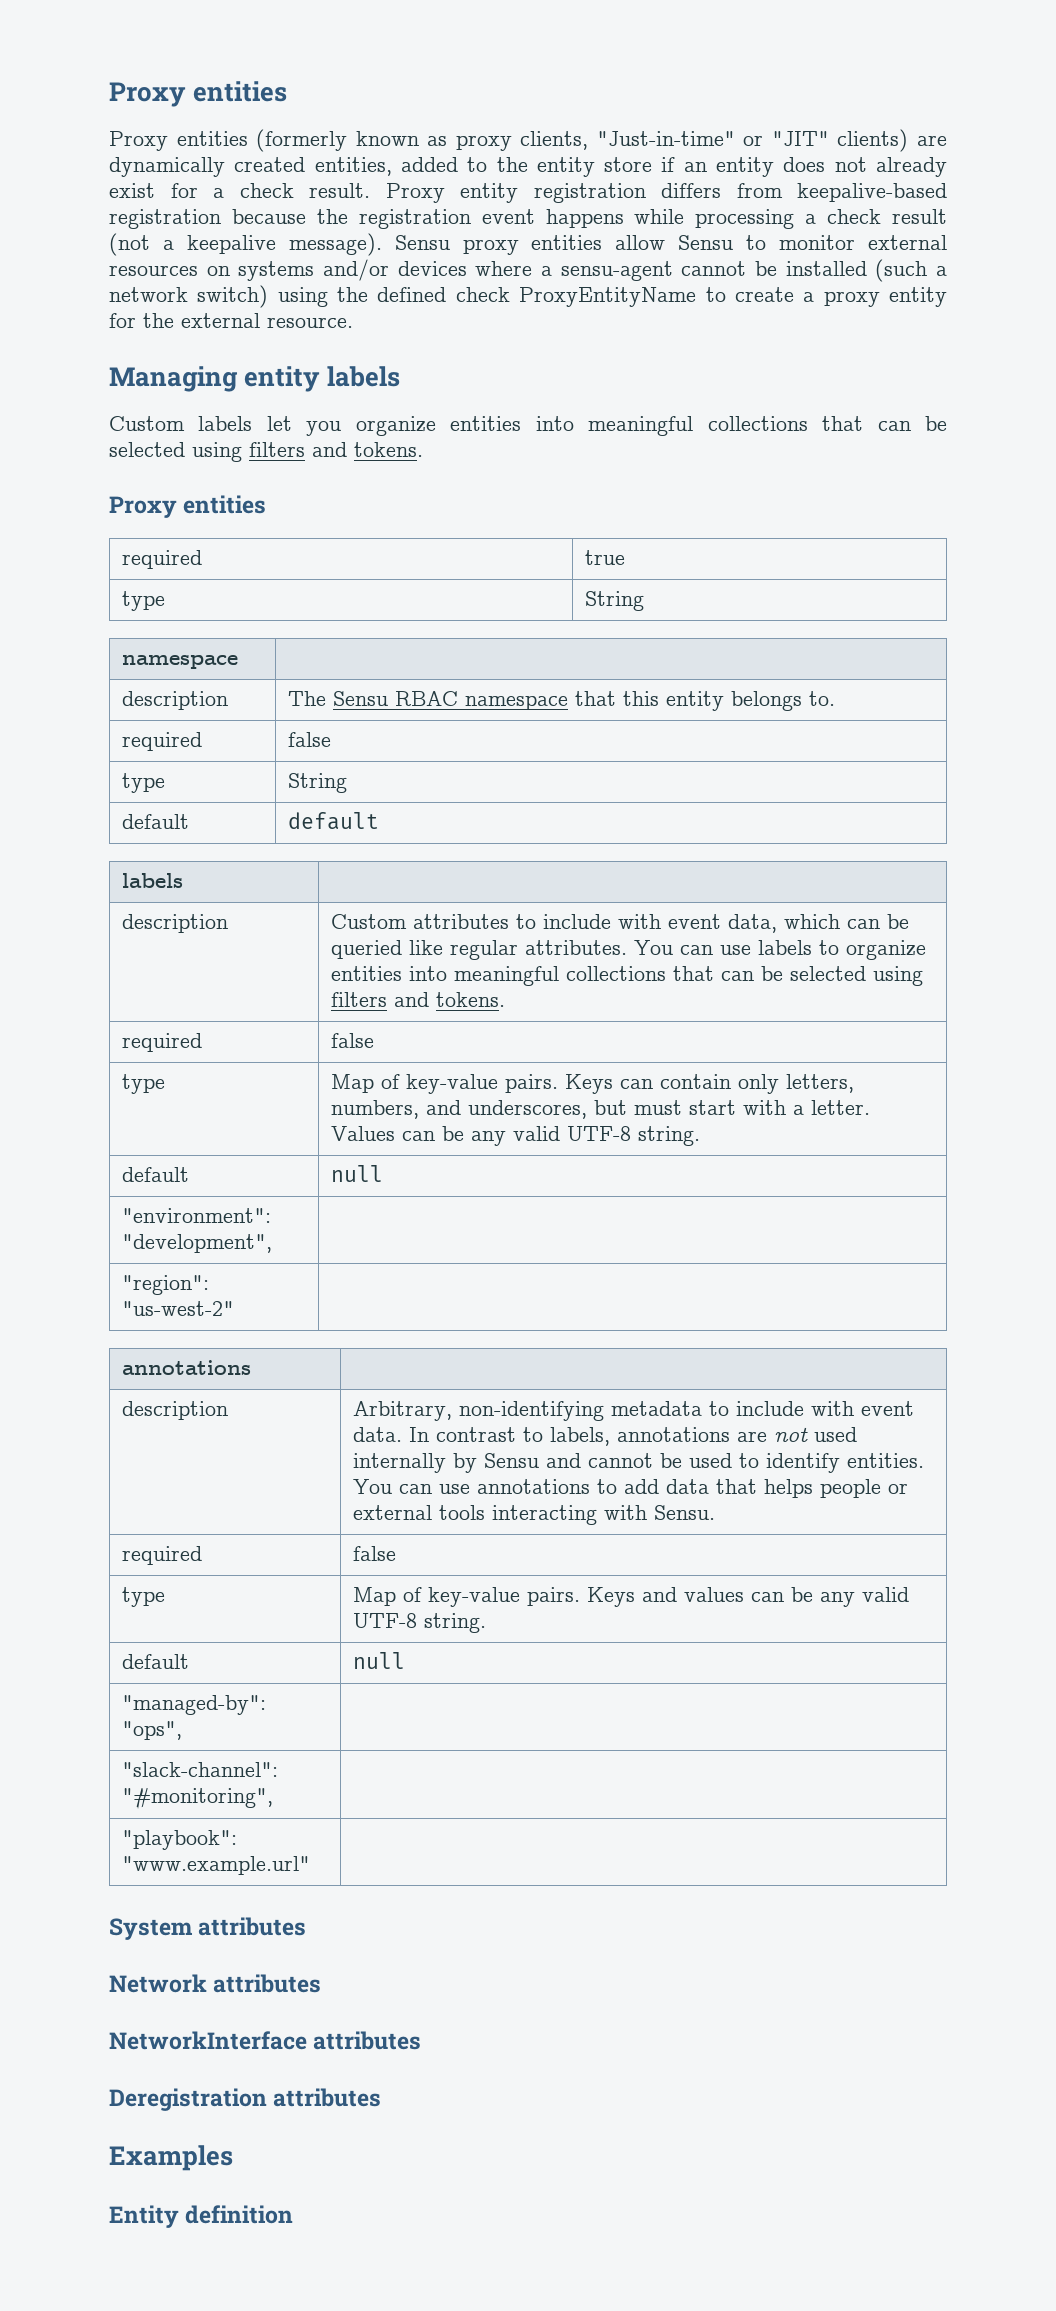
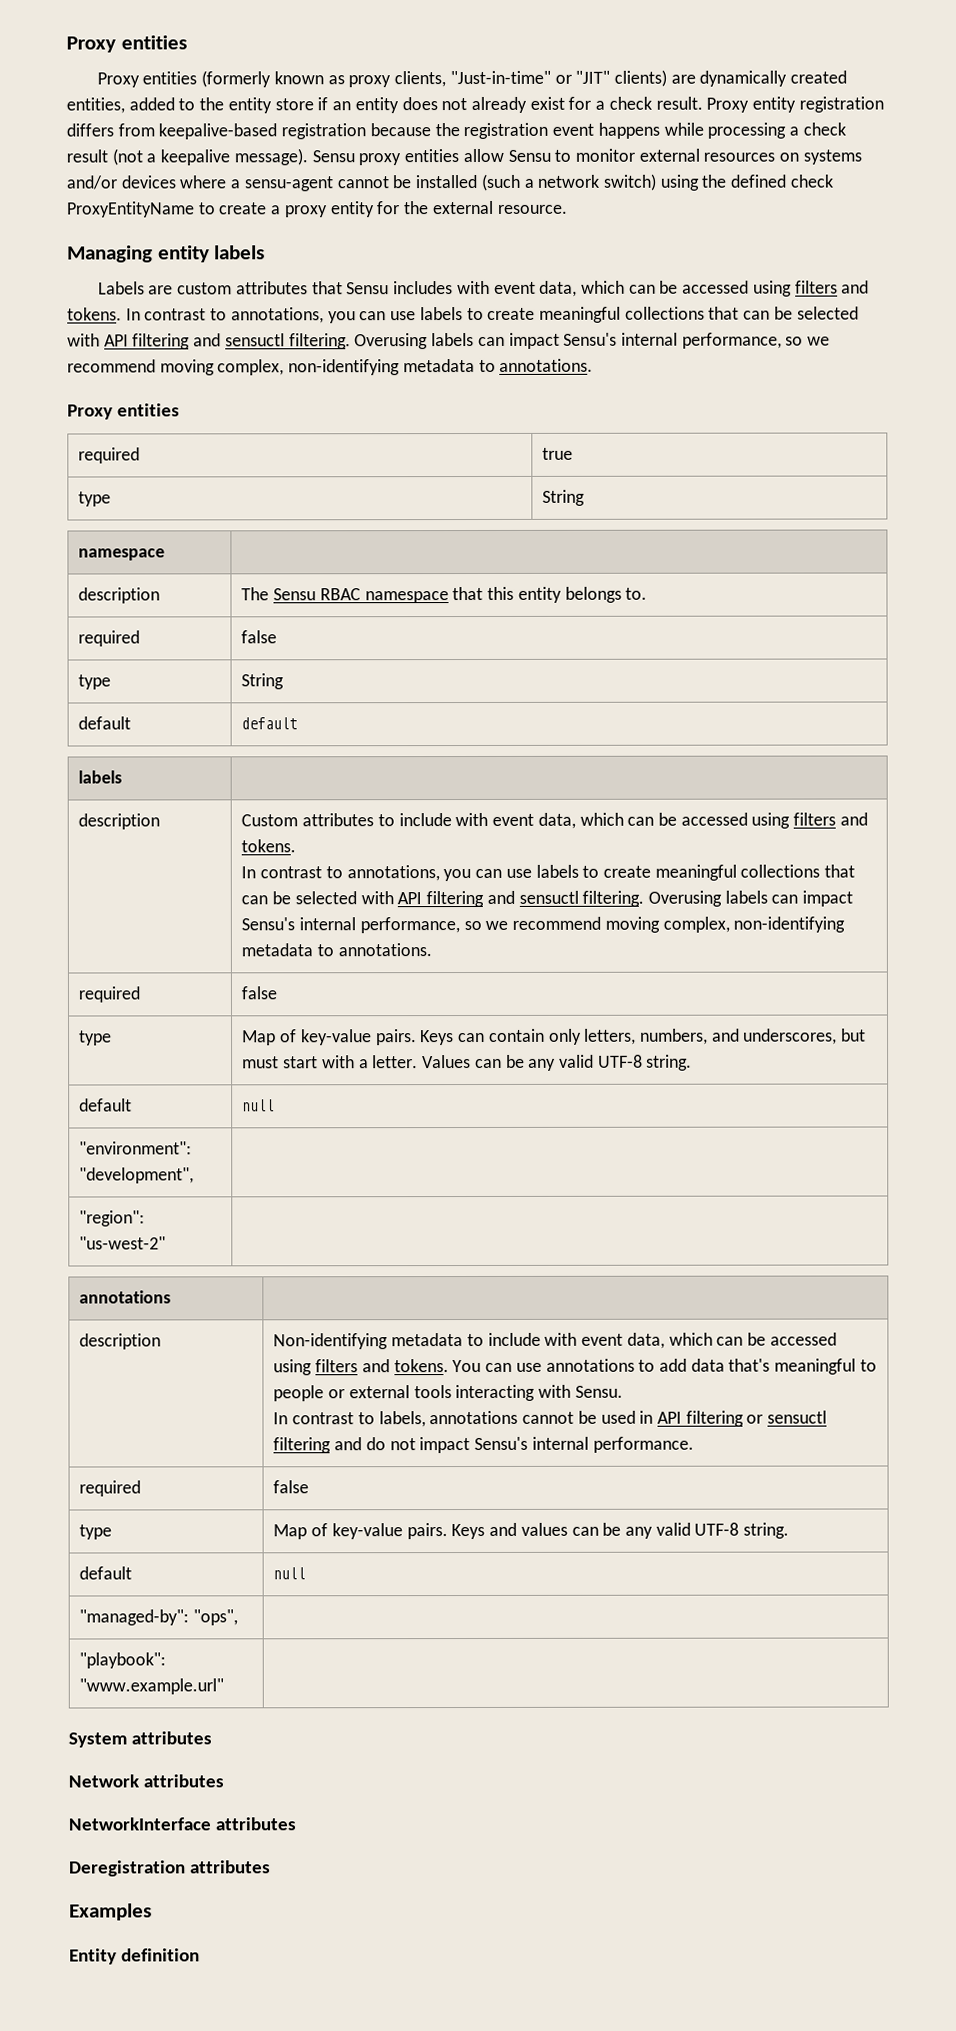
- Custom labels let you organize entities into meaningful collections that can be selected using filters and tokens.
+ Labels are custom attributes that Sensu includes with event data, which can be accessed using filters and tokens. In contrast to annotations, you can use labels to create meaningful collections that can be selected with API filtering and sensuctl filtering. Overusing labels can impact Sensu's internal performance, so we recommend moving complex, non-identifying metadata to annotations.
- Custom attributes to include with event data, which can be queried like regular attributes. You can use labels to organize entities into meaningful collections that can be selected using filters and tokens.
+ Custom attributes to include with event data, which can be accessed using filters and tokens.
+ In contrast to annotations, you can use labels to create meaningful collections that can be selected with API filtering and sensuctl filtering. Overusing labels can impact Sensu's internal performance, so we recommend moving complex, non-identifying metadata to annotations.
- Arbitrary, non-identifying metadata to include with event data. In contrast to labels, annotations are not used internally by Sensu and cannot be used to identify entities.
+ Non-identifying metadata to include with event data, which can be accessed using filters and tokens.
- You can use annotations to add data that helps people or external tools interacting with Sensu.
+ You can use annotations to add data that's meaningful to people or external tools interacting with Sensu.
+ In contrast to labels, annotations cannot be used in API filtering or sensuctl filtering and do not impact Sensu's internal performance.
- "slack-channel": "#monitoring", |

